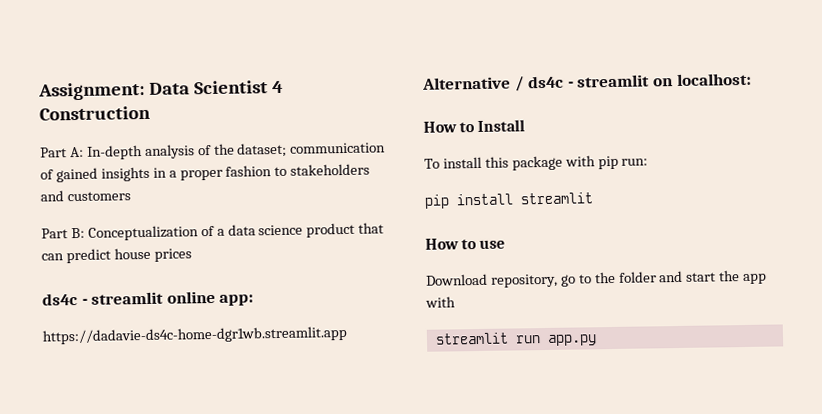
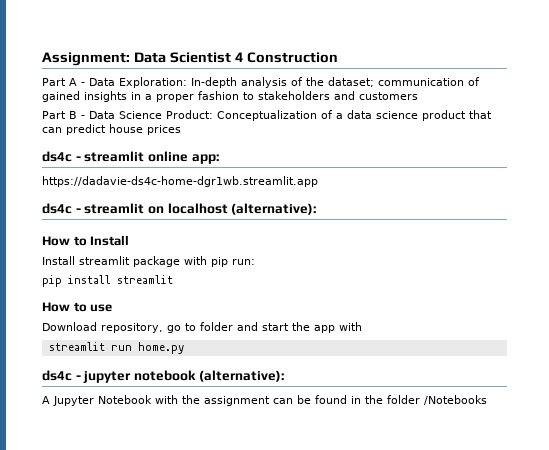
- Part A: In-depth analysis of the dataset; communication of gained insights in a proper fashion to stakeholders and customers
+ Part A - Data Exploration: In-depth analysis of the dataset; communication of gained insights in a proper fashion to stakeholders and customers
- Part B: Conceptualization of a data science product that can predict house prices
+ Part B - Data Science Product: Conceptualization of a data science product that can predict house prices
- Alternative / ds4c - streamlit on localhost:
+ ds4c - streamlit on localhost (alternative):
- To install this package with pip run:
+ Install streamlit package with pip run:
- Download repository, go to the folder and start the app with
+ Download repository, go to folder and start the app with
- streamlit run app.py
+ streamlit run home.py
+ ds4c - jupyter notebook (alternative):
+ A Jupyter Notebook with the assignment can be found in the folder /Notebooks

